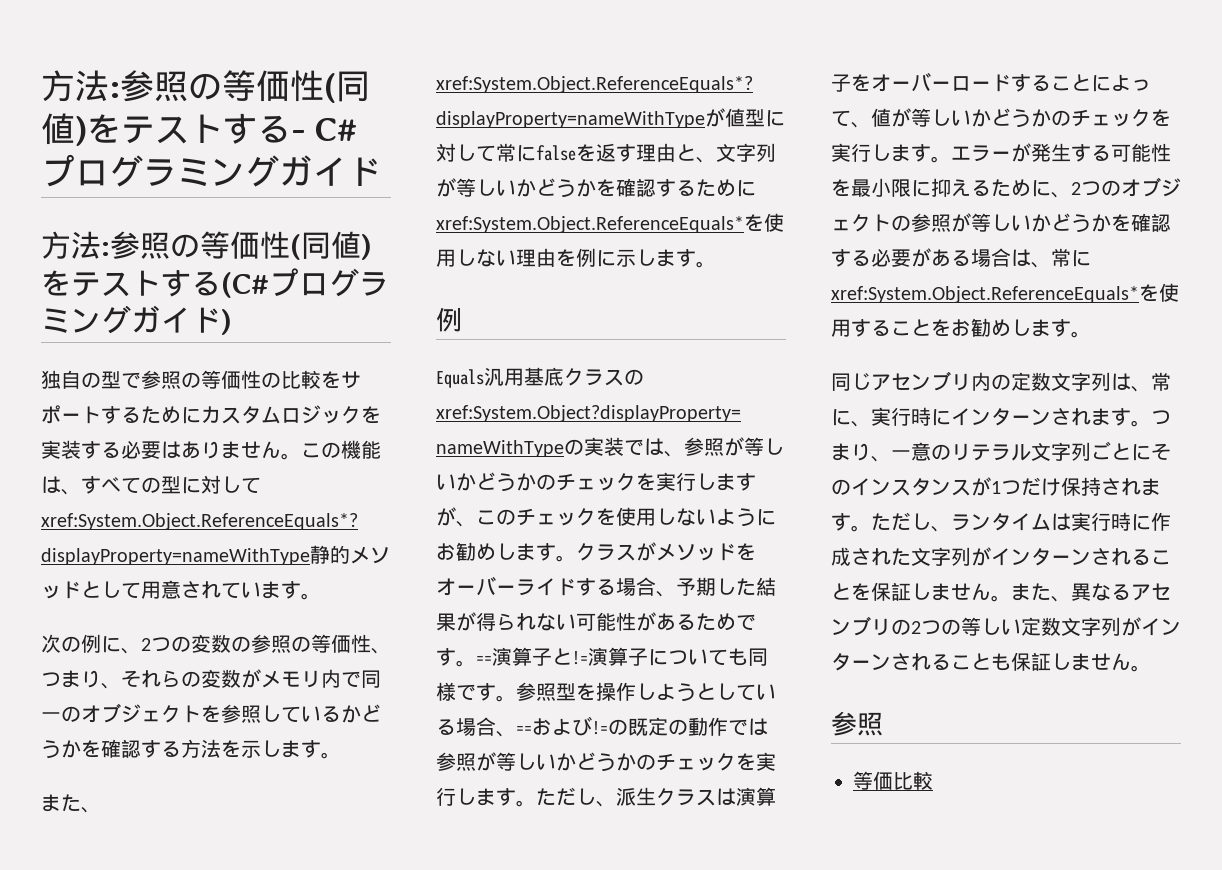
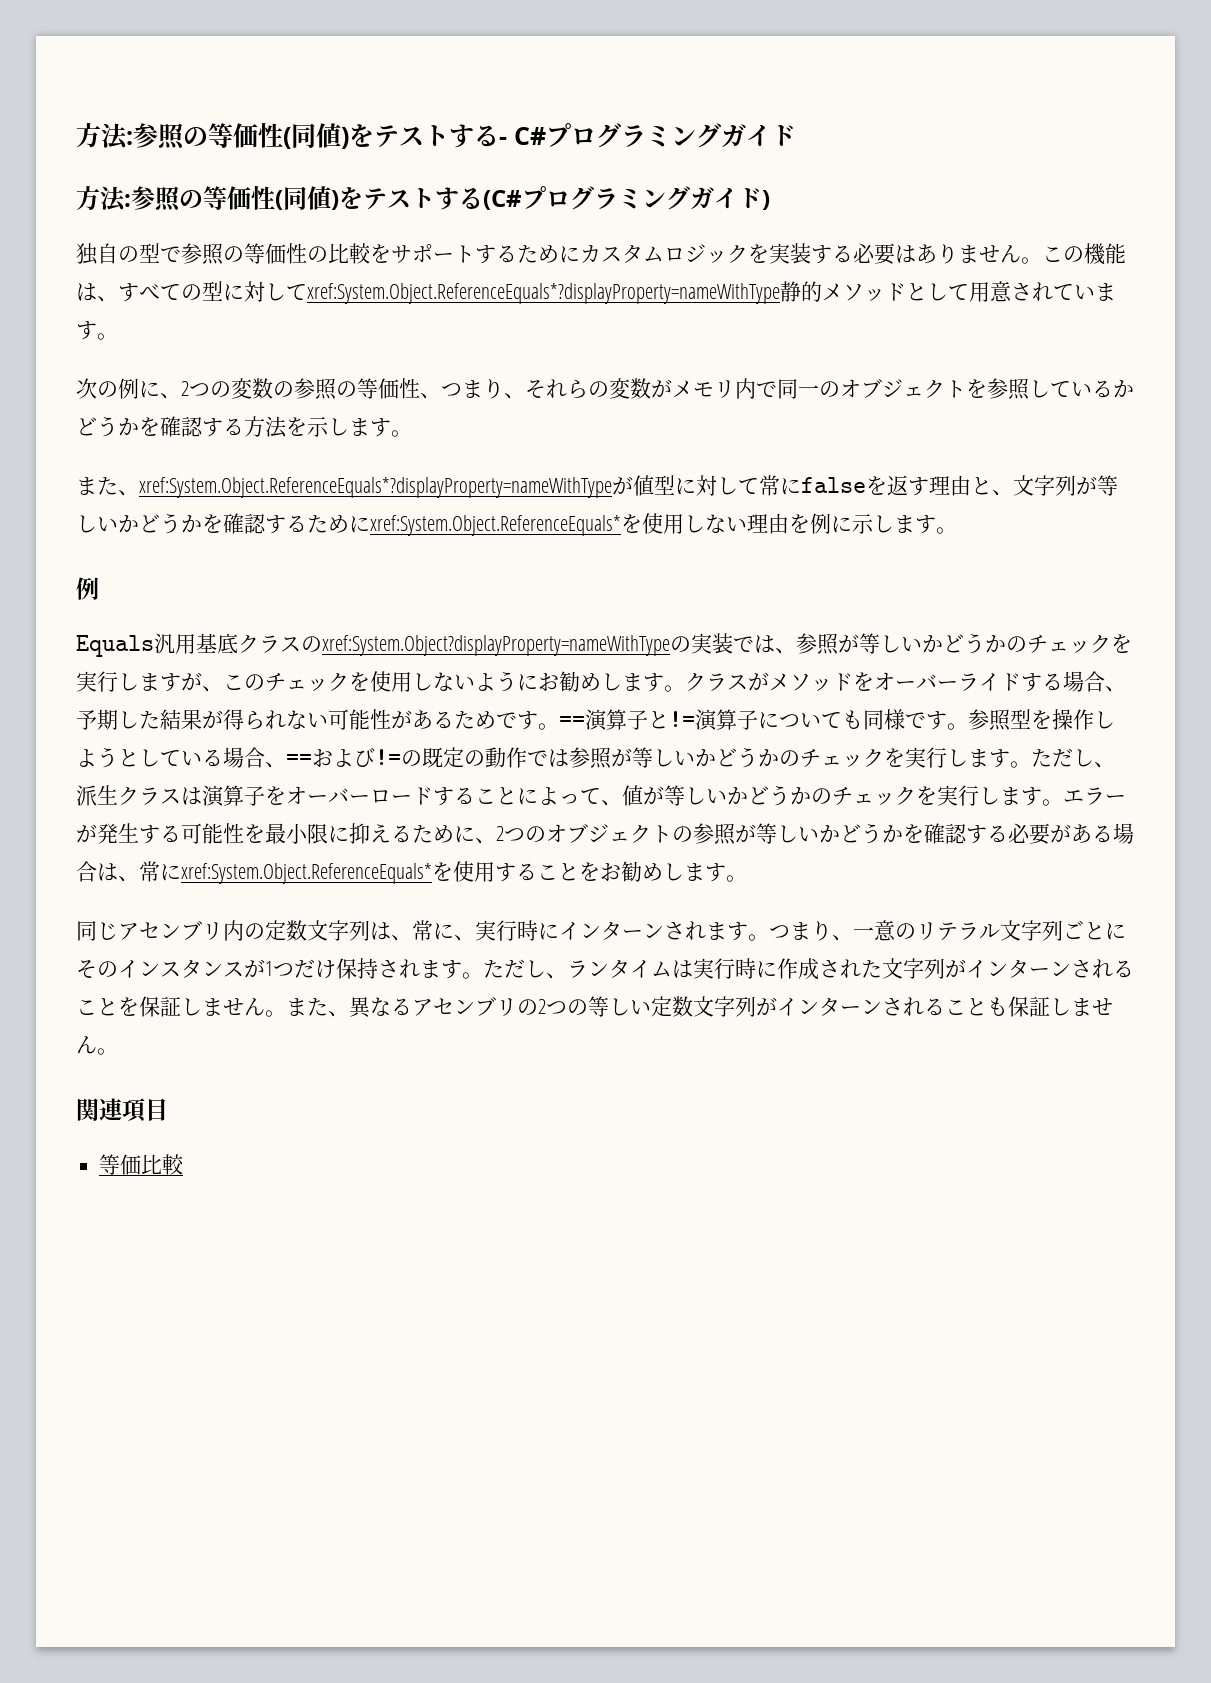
  また、異なるアセンブリの2つの等しい定数文字列がインターンされることも保証しません。
- 参照
+ 関連項目

